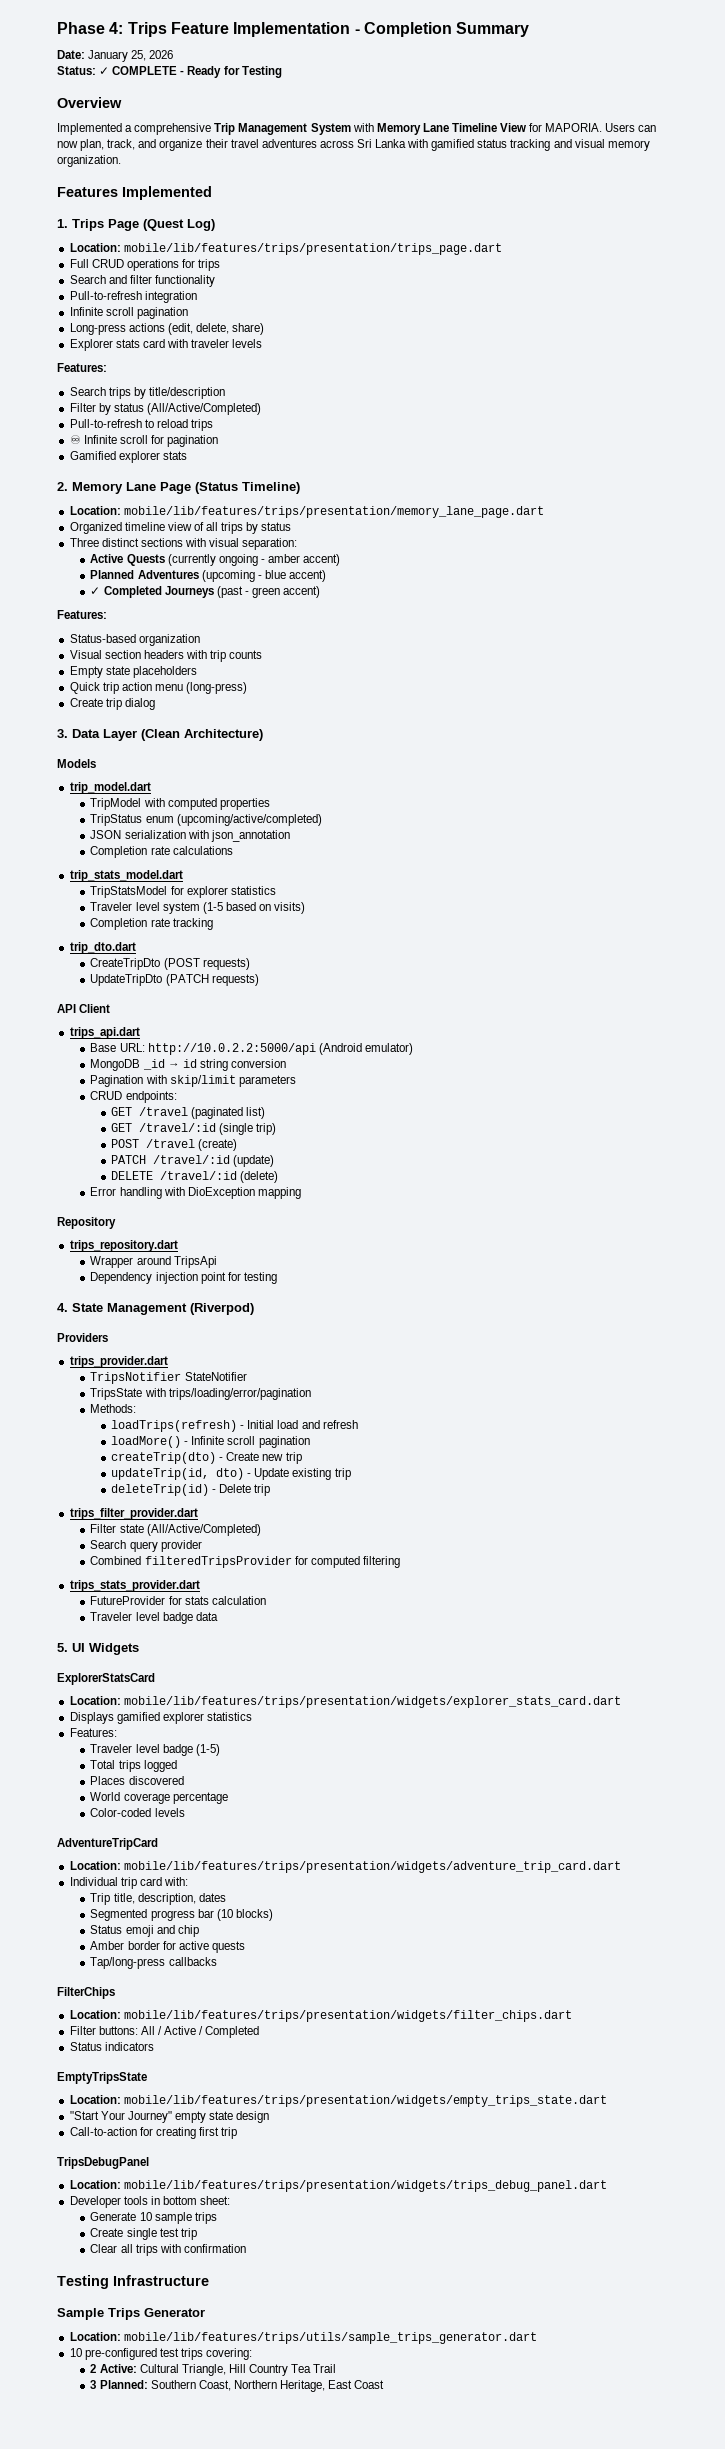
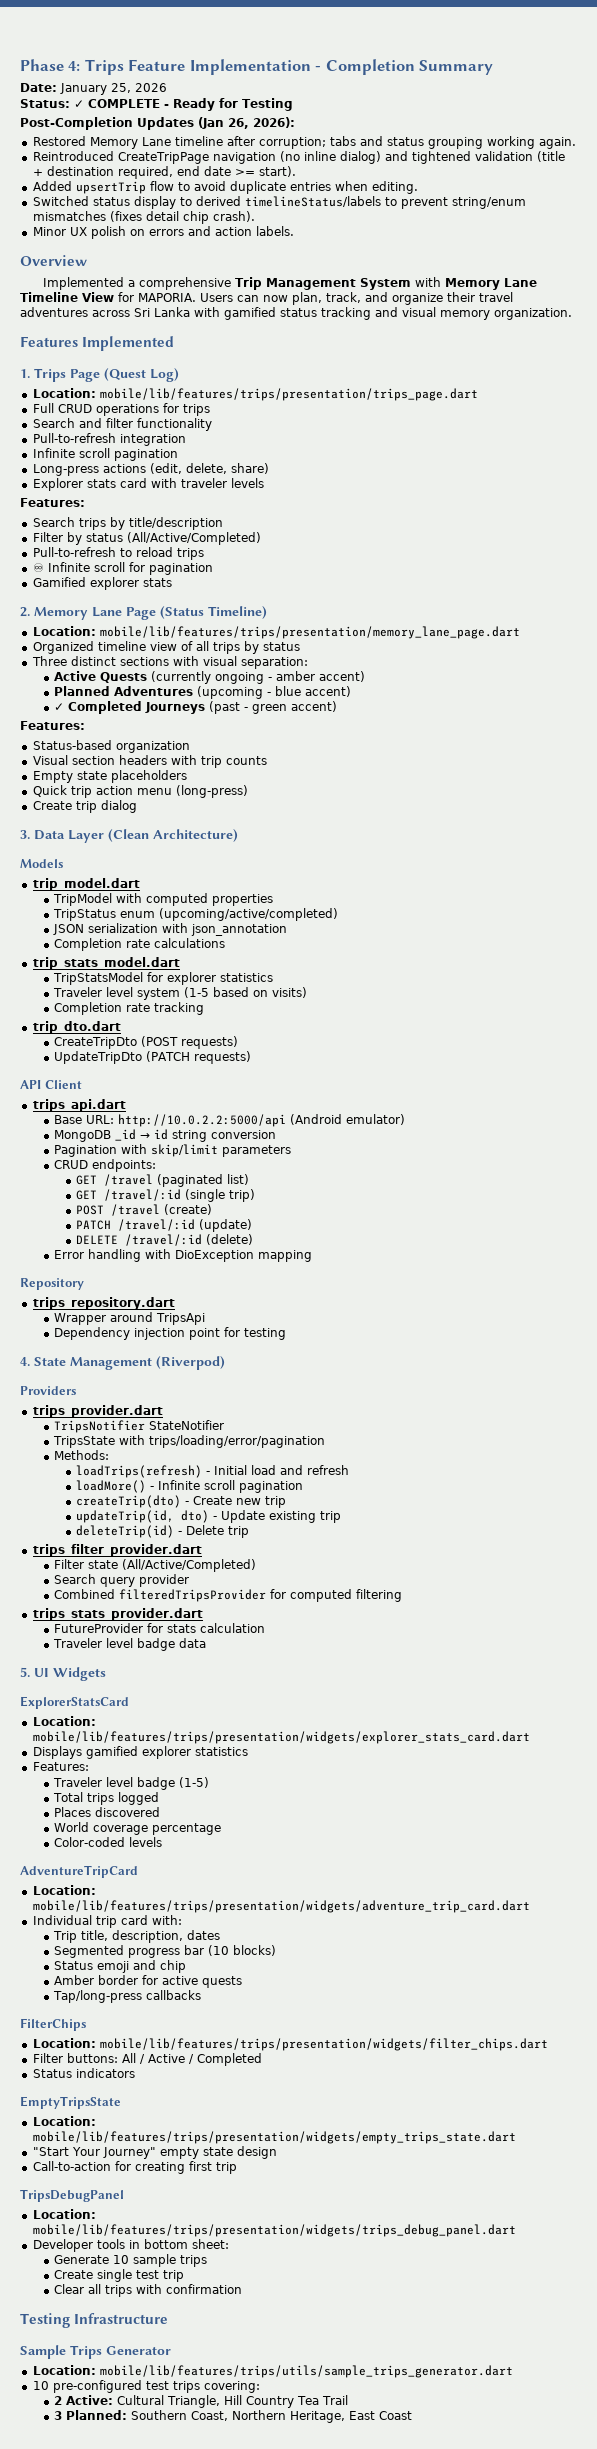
+ Post-Completion Updates (Jan 26, 2026):
+ Restored Memory Lane timeline after corruption; tabs and status grouping working again.
+ Reintroduced CreateTripPage navigation (no inline dialog) and tightened validation (title + destination required, end date >= start).
+ Added upsertTrip flow to avoid duplicate entries when editing.
+ Switched status display to derived timelineStatus/labels to prevent string/enum mismatches (fixes detail chip crash).
+ Minor UX polish on errors and action labels.

